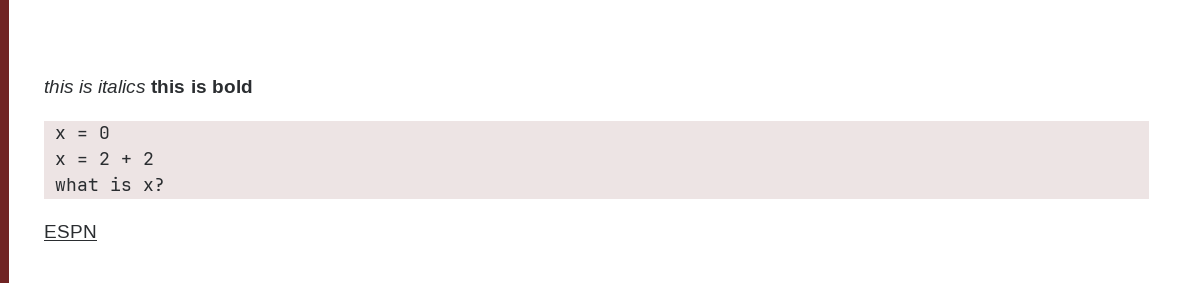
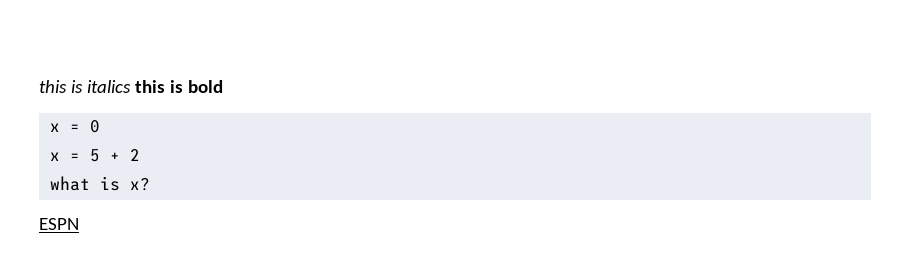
- x = 2 + 2
+ x = 5 + 2

